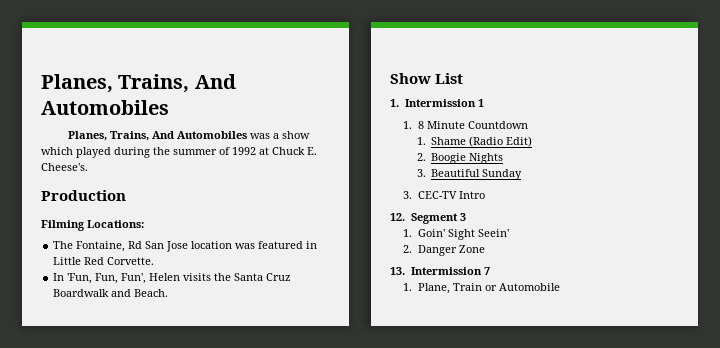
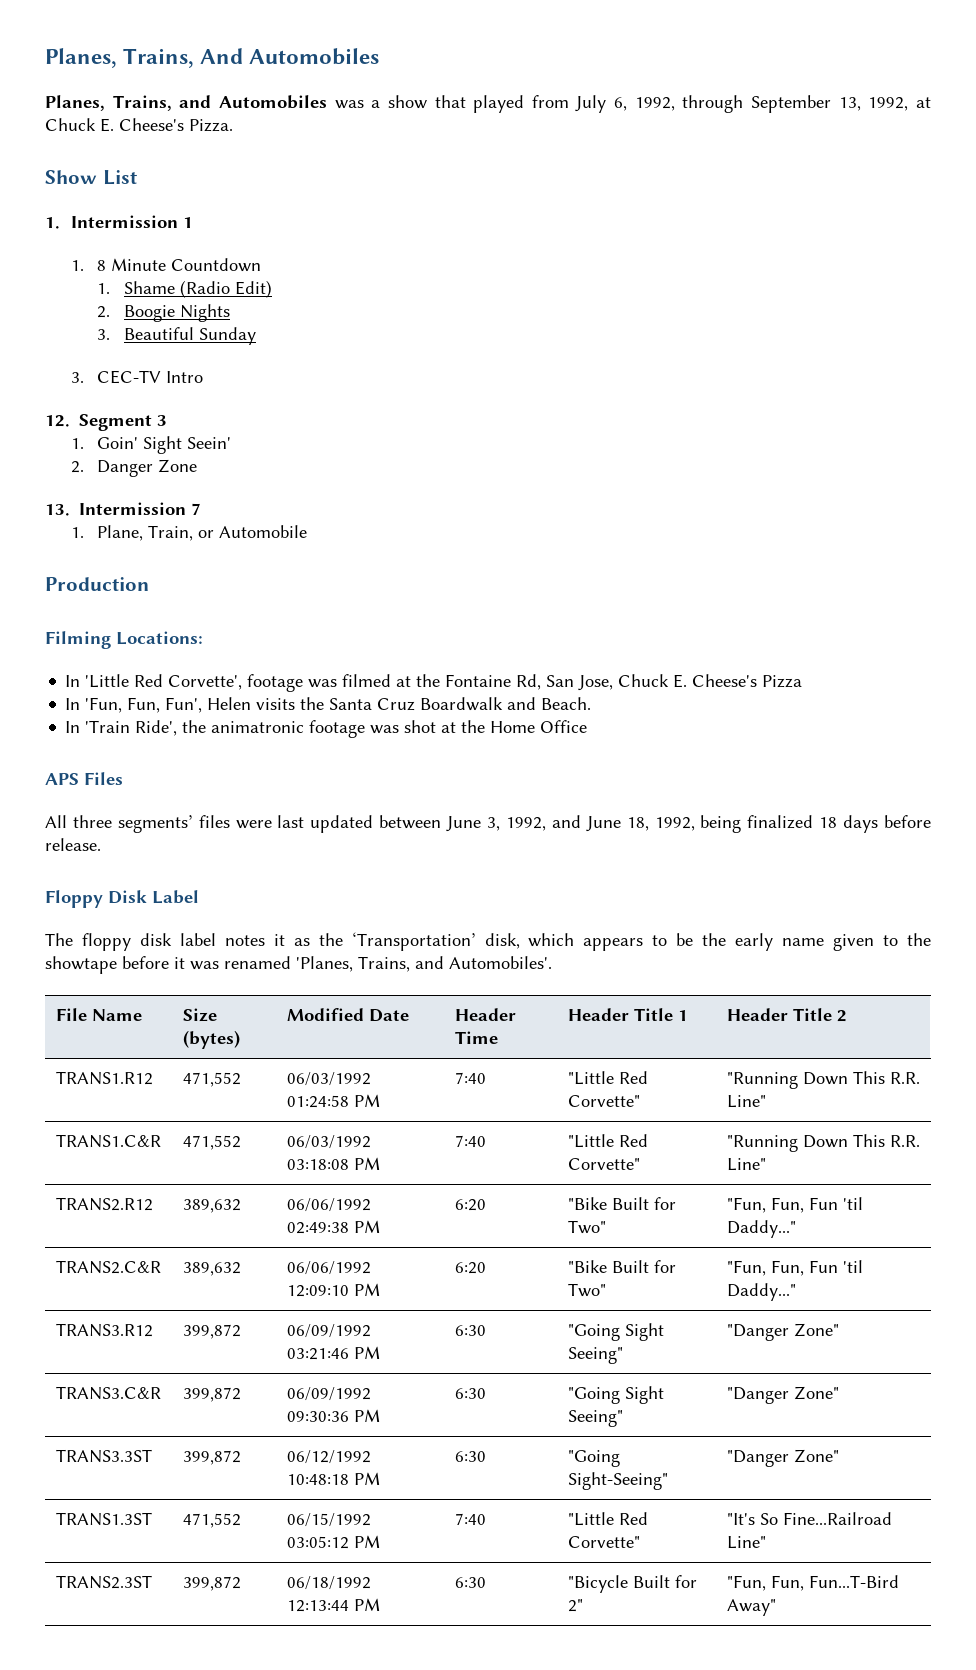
- Planes, Trains, And Automobiles was a show which played during the summer of 1992 at Chuck E. Cheese's.
- Production
- Filming Locations:
- The Fontaine, Rd San Jose location was featured in Little Red Corvette.
- In 'Fun, Fun, Fun', Helen visits the Santa Cruz Boardwalk and Beach.
+ Planes, Trains, and Automobiles was a show that played from July 6, 1992, through September 13, 1992, at Chuck E. Cheese's Pizza.
- 1. Plane, Train or Automobile
+ 1. Plane, Train, or Automobile
+ Production
+ Filming Locations:
+ In 'Little Red Corvette', footage was filmed at the Fontaine Rd, San Jose, Chuck E. Cheese's Pizza
+ In 'Fun, Fun, Fun', Helen visits the Santa Cruz Boardwalk and Beach.
+ In 'Train Ride', the animatronic footage was shot at the Home Office
+ APS Files
+ All three segments’ files were last updated between June 3, 1992, and June 18, 1992, being finalized 18 days before release.
+ Floppy Disk Label
+ The floppy disk label notes it as the ‘Transportation’ disk, which appears to be the early name given to the showtape before it was renamed 'Planes, Trains, and Automobiles'.
+ File Name | Size (bytes) | Modified Date | Header Time | Header Title 1 | Header Title 2
+ TRANS1.R12 | 471,552 | 06/03/1992 01:24:58 PM | 7:40 | "Little Red Corvette" | "Running Down This R.R. Line"
+ TRANS1.C&R | 471,552 | 06/03/1992 03:18:08 PM | 7:40 | "Little Red Corvette" | "Running Down This R.R. Line"
+ TRANS2.R12 | 389,632 | 06/06/1992 02:49:38 PM | 6:20 | "Bike Built for Two" | "Fun, Fun, Fun 'til Daddy..."
+ TRANS2.C&R | 389,632 | 06/06/1992 12:09:10 PM | 6:20 | "Bike Built for Two" | "Fun, Fun, Fun 'til Daddy..."
+ TRANS3.R12 | 399,872 | 06/09/1992 03:21:46 PM | 6:30 | "Going Sight Seeing" | "Danger Zone"
+ TRANS3.C&R | 399,872 | 06/09/1992 09:30:36 PM | 6:30 | "Going Sight Seeing" | "Danger Zone"
+ TRANS3.3ST | 399,872 | 06/12/1992 10:48:18 PM | 6:30 | "Going Sight-Seeing" | "Danger Zone"
+ TRANS1.3ST | 471,552 | 06/15/1992 03:05:12 PM | 7:40 | "Little Red Corvette" | "It's So Fine...Railroad Line"
+ TRANS2.3ST | 399,872 | 06/18/1992 12:13:44 PM | 6:30 | "Bicycle Built for 2" | "Fun, Fun, Fun...T-Bird Away"

